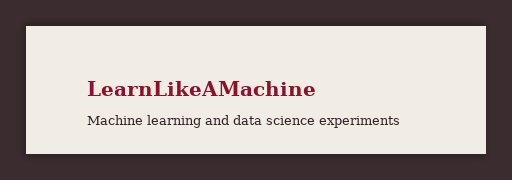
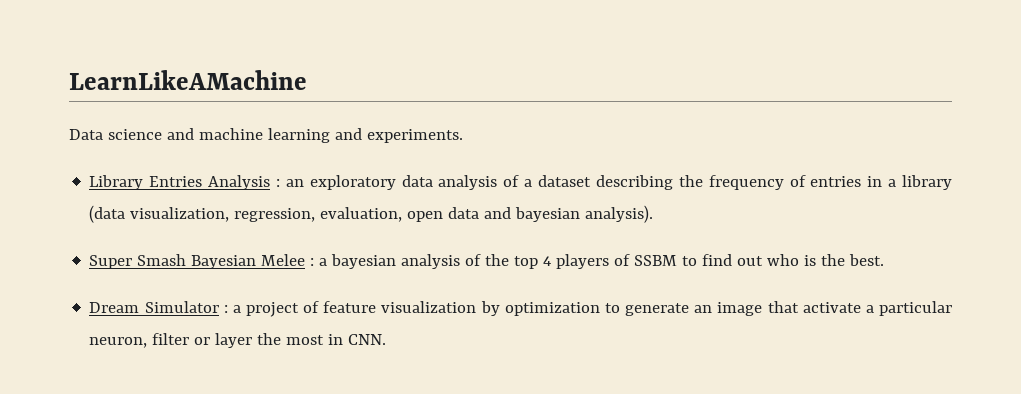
- Machine learning and data science experiments
+ Data science and machine learning and experiments.
+ Library Entries Analysis : an exploratory data analysis of a dataset describing the frequency of entries in a library (data visualization, regression, evaluation, open data and bayesian analysis).
+ Super Smash Bayesian Melee : a bayesian analysis of the top 4 players of SSBM to find out who is the best.
+ Dream Simulator : a project of feature visualization by optimization to generate an image that activate a particular neuron, filter or layer the most in CNN.

